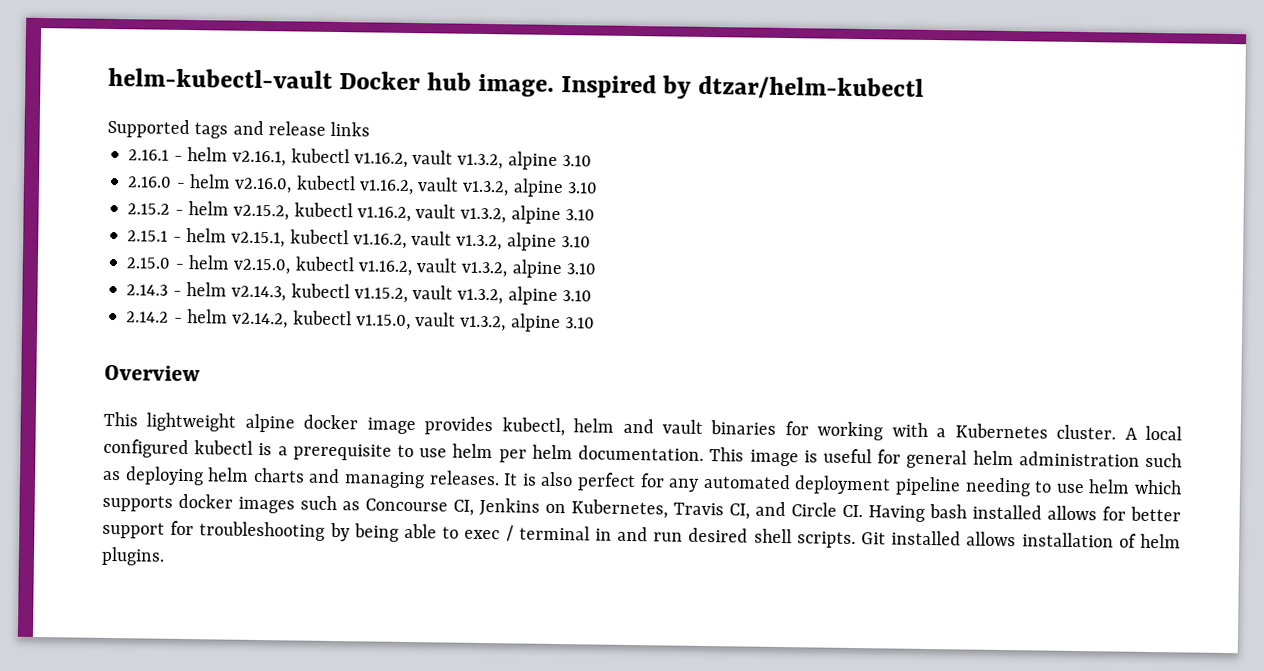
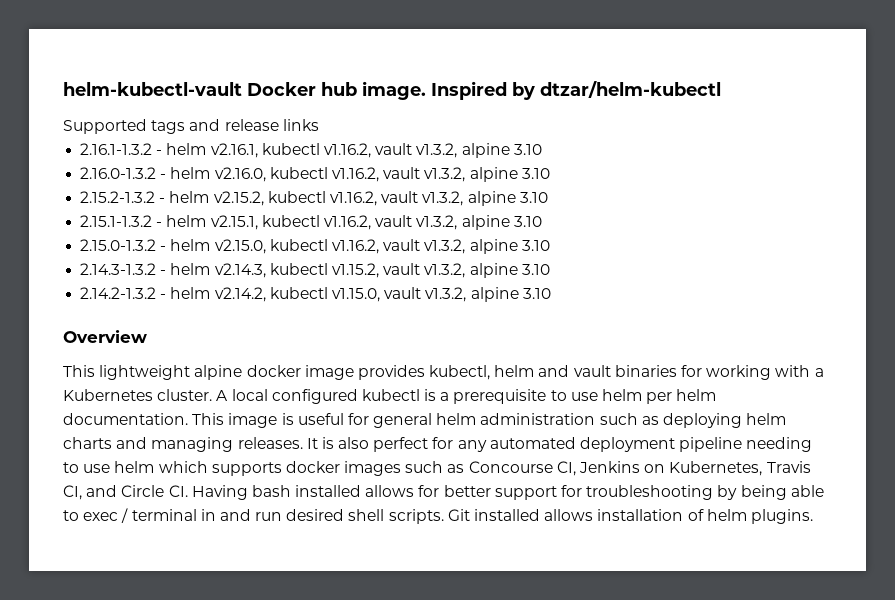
- 2.16.1 - helm v2.16.1, kubectl v1.16.2, vault v1.3.2, alpine 3.10
+ 2.16.1-1.3.2 - helm v2.16.1, kubectl v1.16.2, vault v1.3.2, alpine 3.10
- 2.16.0 - helm v2.16.0, kubectl v1.16.2, vault v1.3.2, alpine 3.10
+ 2.16.0-1.3.2 - helm v2.16.0, kubectl v1.16.2, vault v1.3.2, alpine 3.10
- 2.15.2 - helm v2.15.2, kubectl v1.16.2, vault v1.3.2, alpine 3.10
+ 2.15.2-1.3.2 - helm v2.15.2, kubectl v1.16.2, vault v1.3.2, alpine 3.10
- 2.15.1 - helm v2.15.1, kubectl v1.16.2, vault v1.3.2, alpine 3.10
+ 2.15.1-1.3.2 - helm v2.15.1, kubectl v1.16.2, vault v1.3.2, alpine 3.10
- 2.15.0 - helm v2.15.0, kubectl v1.16.2, vault v1.3.2, alpine 3.10
+ 2.15.0-1.3.2 - helm v2.15.0, kubectl v1.16.2, vault v1.3.2, alpine 3.10
- 2.14.3 - helm v2.14.3, kubectl v1.15.2, vault v1.3.2, alpine 3.10
+ 2.14.3-1.3.2 - helm v2.14.3, kubectl v1.15.2, vault v1.3.2, alpine 3.10
- 2.14.2 - helm v2.14.2, kubectl v1.15.0, vault v1.3.2, alpine 3.10
+ 2.14.2-1.3.2 - helm v2.14.2, kubectl v1.15.0, vault v1.3.2, alpine 3.10

